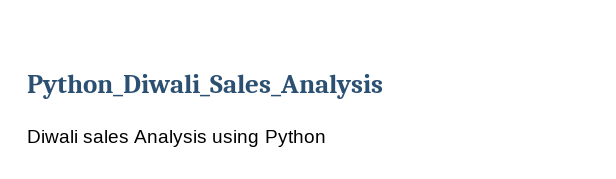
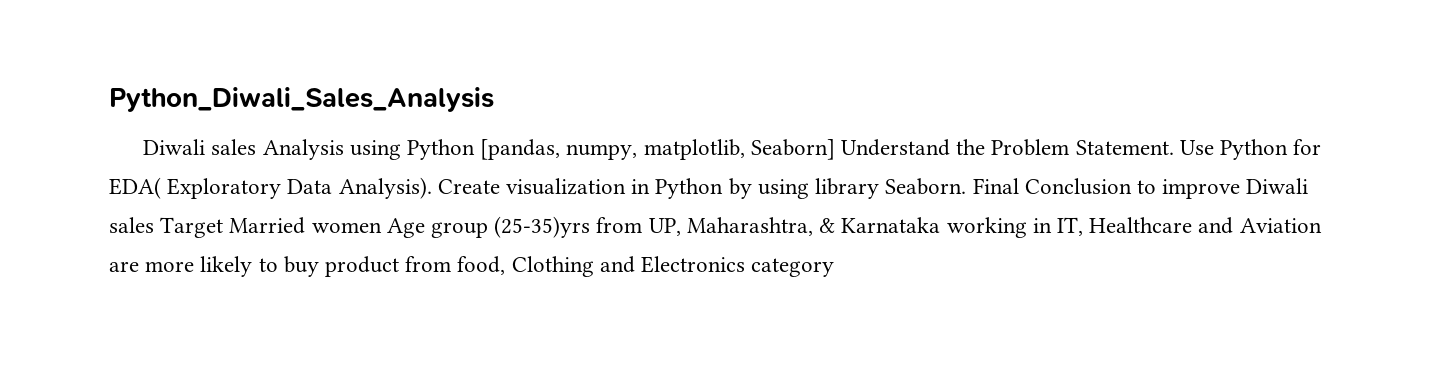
- Diwali sales Analysis using Python
+ Diwali sales Analysis using Python [pandas, numpy, matplotlib, Seaborn] Understand the Problem Statement. Use Python for EDA( Exploratory Data Analysis). Create visualization in Python by using library Seaborn. Final Conclusion to improve Diwali sales Target Married women Age group (25-35)yrs from UP, Maharashtra, & Karnataka working in IT, Healthcare and Aviation are more likely to buy product from food, Clothing and Electronics category

